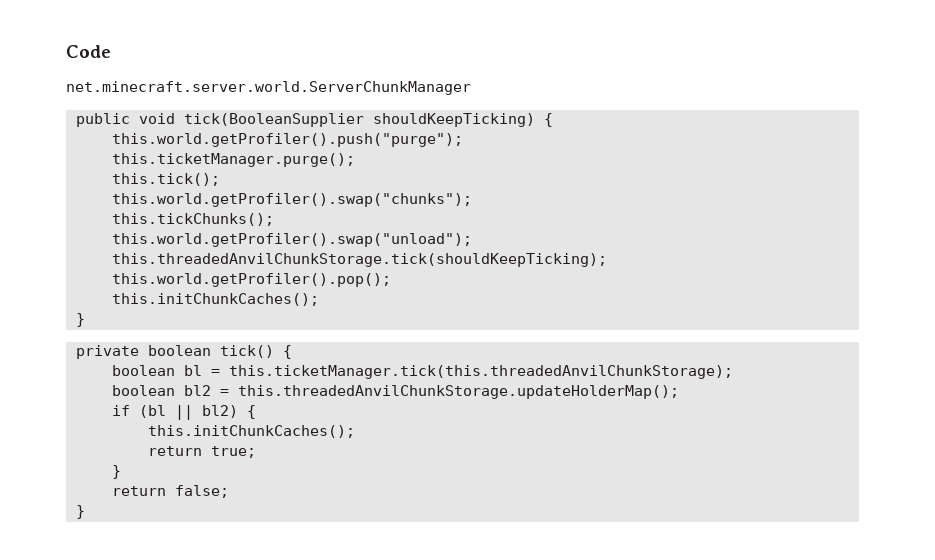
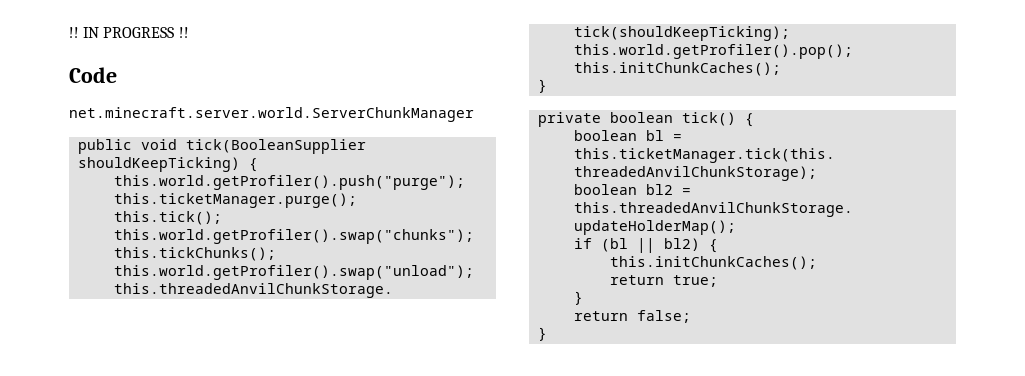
+ !! IN PROGRESS !!

